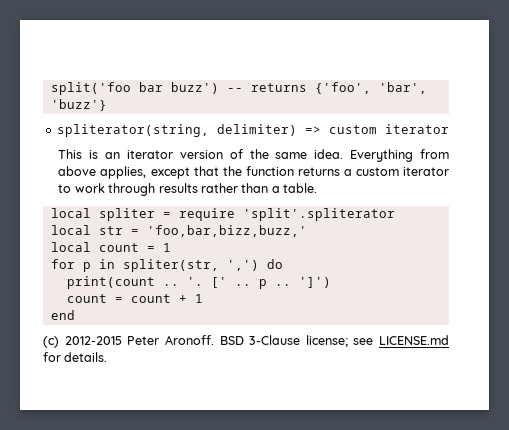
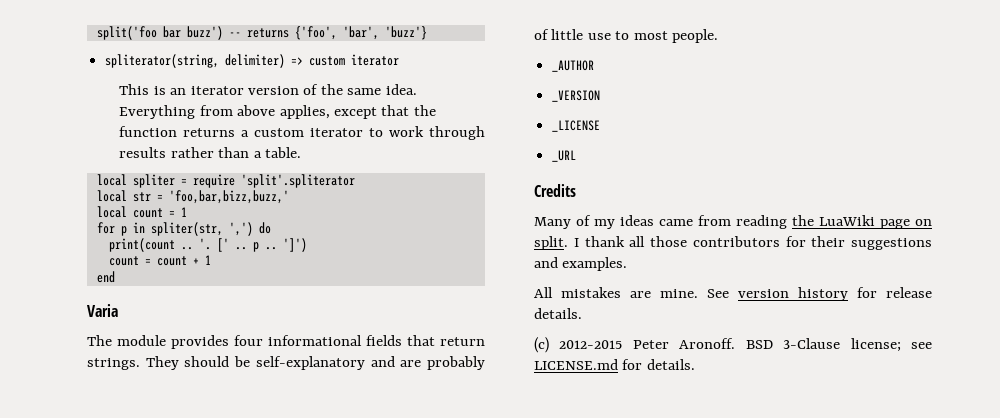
+ Varia
+ The module provides four informational fields that return strings. They should be self-explanatory and are probably of little use to most people.
+ _AUTHOR
+ _VERSION
+ _LICENSE
+ _URL
+ Credits
+ Many of my ideas came from reading the LuaWiki page on split. I thank all those contributors for their suggestions and examples.
+ All mistakes are mine. See version history for release details.

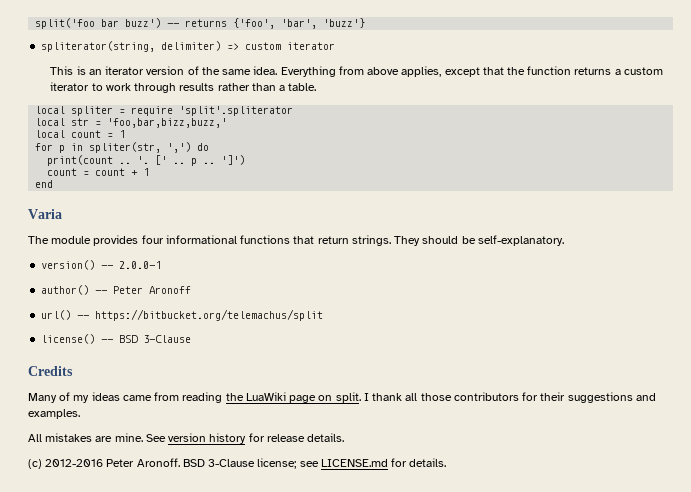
- The module provides four informational fields that return strings.
+ The module provides four informational functions that return strings.
- They should be self-explanatory and are probably of little use to most people.
- _AUTHOR
- _VERSION
- _LICENSE
- _URL
+ They should be self-explanatory.
+ version() -- 2.0.0-1
+ author() -- Peter Aronoff
+ url() -- https://bitbucket.org/telemachus/split
+ license() -- BSD 3-Clause
- (c) 2012-2015 Peter Aronoff.
+ (c) 2012-2016 Peter Aronoff.

